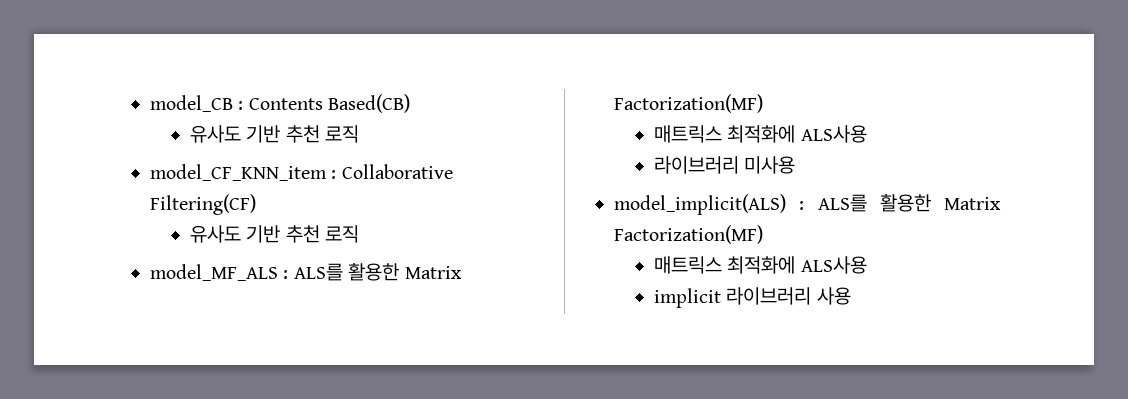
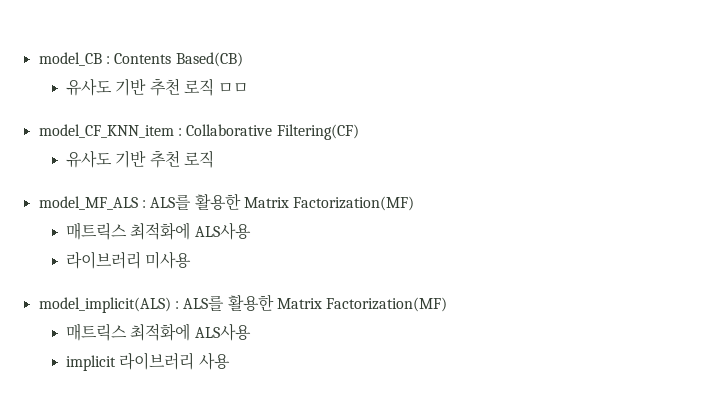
  model_CB : Contents Based(CB)
- 유사도 기반 추천 로직
+ 유사도 기반 추천 로직 ㅁㅁ

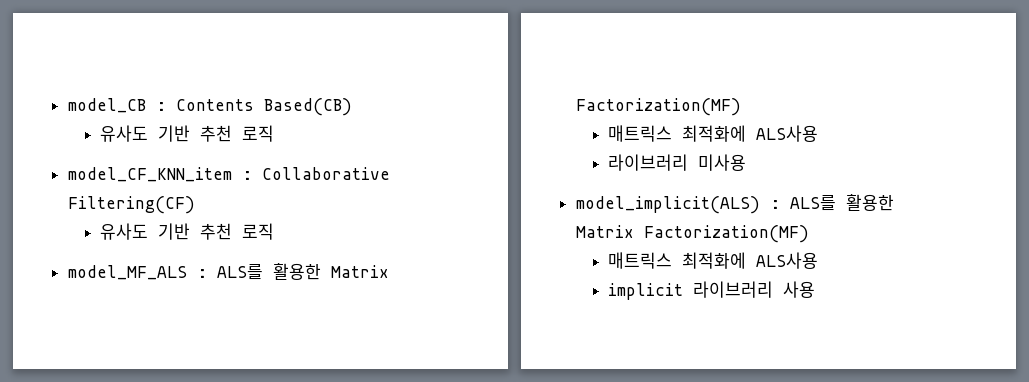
  model_CB : Contents Based(CB)
- 유사도 기반 추천 로직 ㅁㅁ
+ 유사도 기반 추천 로직

